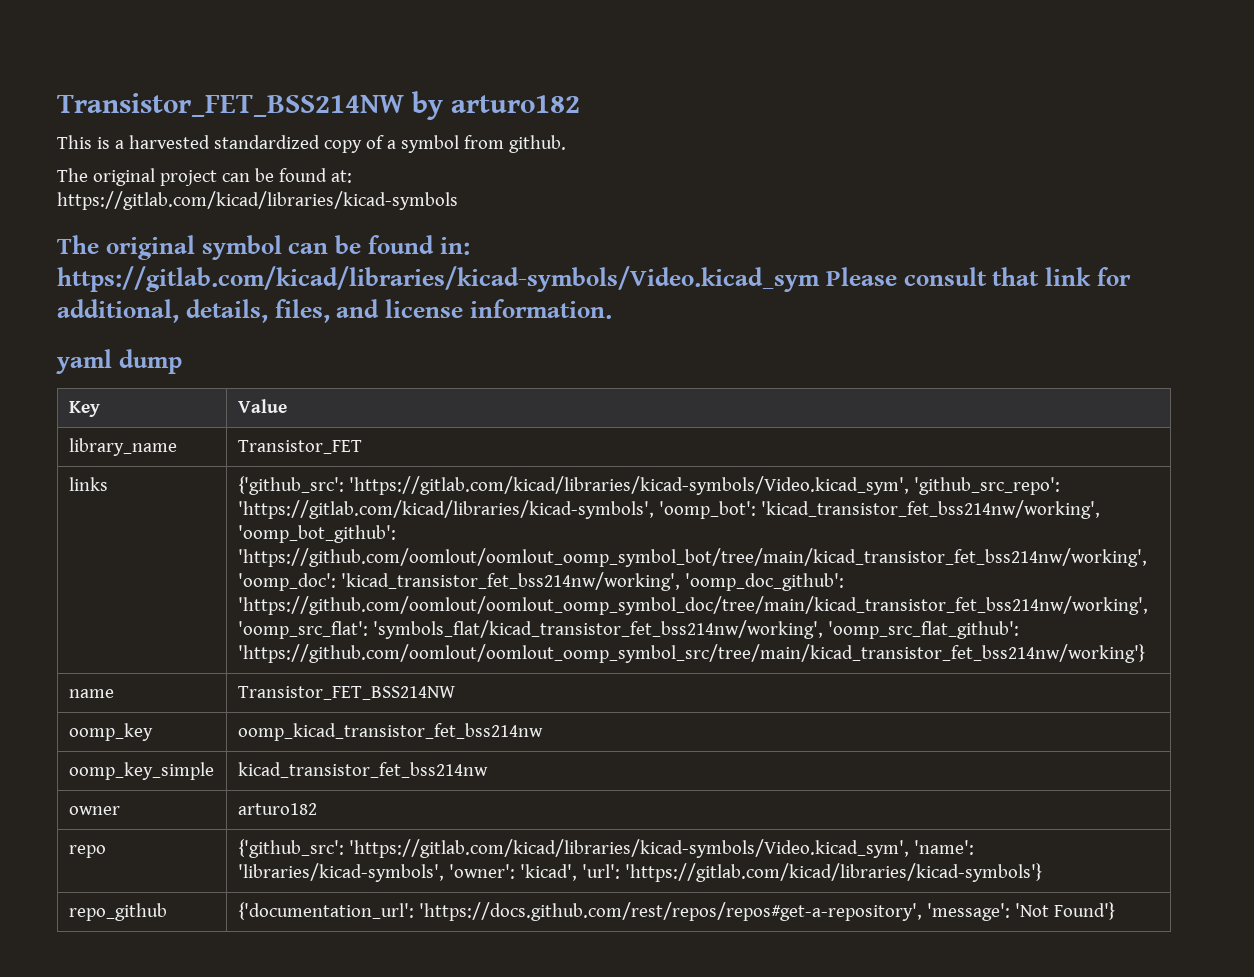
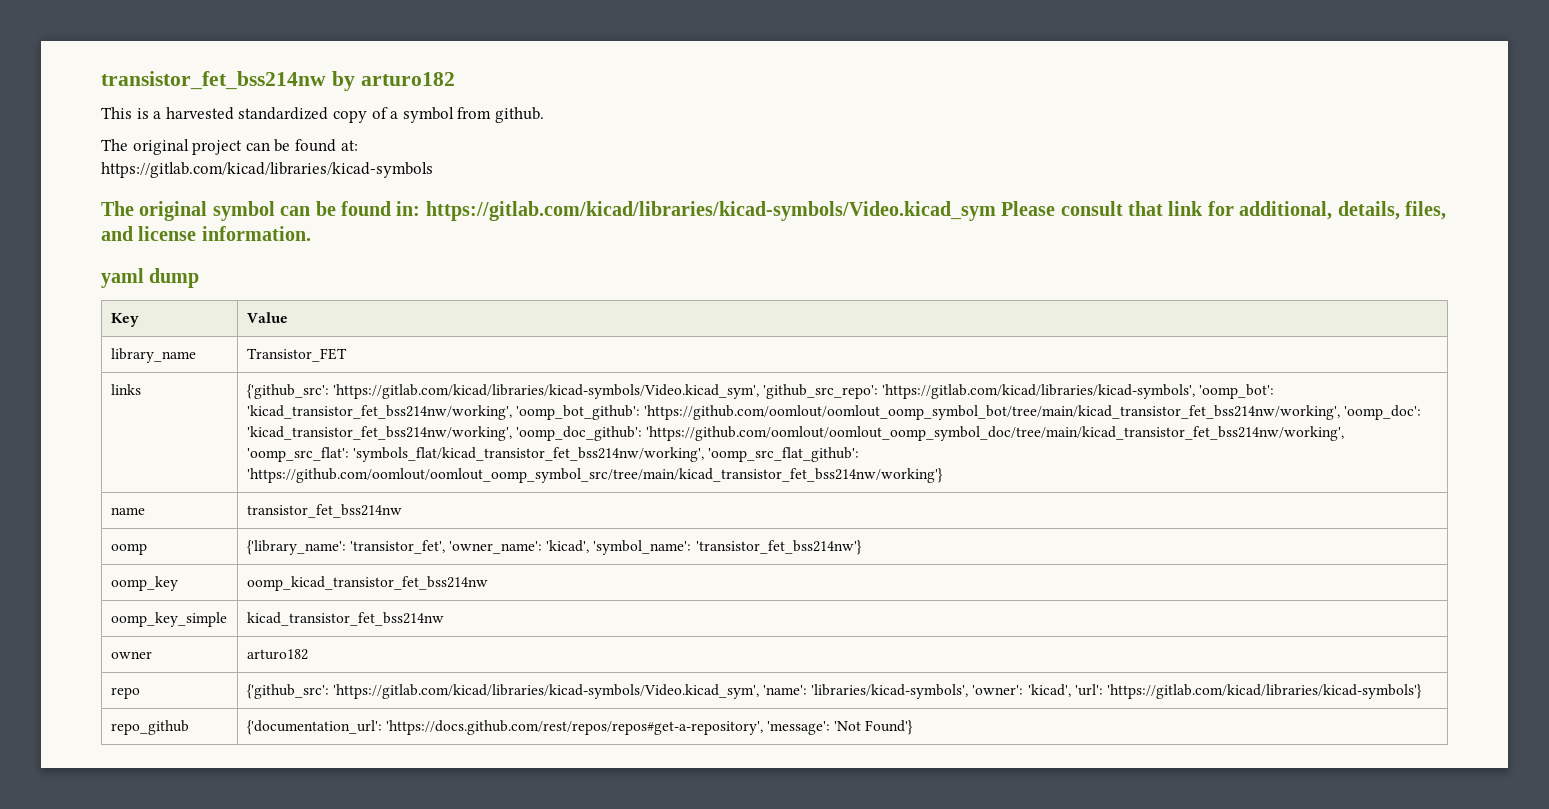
- Transistor_FET_BSS214NW by arturo182
+ transistor_fet_bss214nw by arturo182
- name | Transistor_FET_BSS214NW
+ name | transistor_fet_bss214nw
+ oomp | {'library_name': 'transistor_fet', 'owner_name': 'kicad', 'symbol_name': 'transistor_fet_bss214nw'}

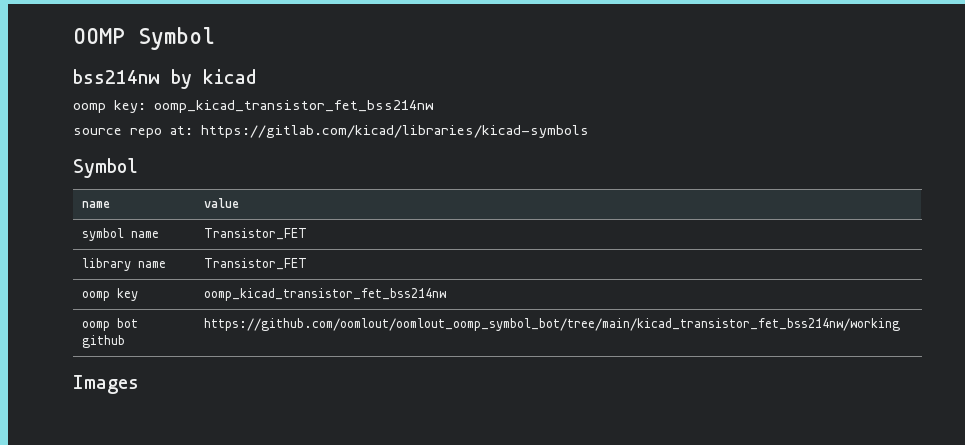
- transistor_fet_bss214nw by arturo182
- This is a harvested standardized copy of a symbol from github.
- The original project can be found at:
- https://gitlab.com/kicad/libraries/kicad-symbols
- The original symbol can be found in: https://gitlab.com/kicad/libraries/kicad-symbols/Video.kicad_sym Please consult that link for additional, details, files, and license information.
- yaml dump
- Key | Value
- library_name | Transistor_FET
- links | {'github_src': 'https://gitlab.com/kicad/libraries/kicad-symbols/Video.kicad_sym', 'github_src_repo': 'https://gitlab.com/kicad/libraries/kicad-symbols', 'oomp_bot': 'kicad_transistor_fet_bss214nw/working', 'oomp_bot_github': 'https://github.com/oomlout/oomlout_oomp_symbol_bot/tree/main/kicad_transistor_fet_bss214nw/working', 'oomp_doc': 'kicad_transistor_fet_bss214nw/working', 'oomp_doc_github': 'https://github.com/oomlout/oomlout_oomp_symbol_doc/tree/main/kicad_transistor_fet_bss214nw/working', 'oomp_src_flat': 'symbols_flat/kicad_transistor_fet_bss214nw/working', 'oomp_src_flat_github': 'https://github.com/oomlout/oomlout_oomp_symbol_src/tree/main/kicad_transistor_fet_bss214nw/working'}
- name | transistor_fet_bss214nw
- oomp | {'library_name': 'transistor_fet', 'owner_name': 'kicad', 'symbol_name': 'transistor_fet_bss214nw'}
- oomp_key | oomp_kicad_transistor_fet_bss214nw
- oomp_key_simple | kicad_transistor_fet_bss214nw
- owner | arturo182
- repo | {'github_src': 'https://gitlab.com/kicad/libraries/kicad-symbols/Video.kicad_sym', 'name': 'libraries/kicad-symbols', 'owner': 'kicad', 'url': 'https://gitlab.com/kicad/libraries/kicad-symbols'}
- repo_github | {'documentation_url': 'https://docs.github.com/rest/repos/repos#get-a-repository', 'message': 'Not Found'}
+ OOMP Symbol
+ bss214nw by kicad
+ oomp key: oomp_kicad_transistor_fet_bss214nw
+ source repo at: https://gitlab.com/kicad/libraries/kicad-symbols
+ Symbol
+ name | value
+ symbol name | Transistor_FET
+ library name | Transistor_FET
+ oomp key | oomp_kicad_transistor_fet_bss214nw
+ oomp bot github | https://github.com/oomlout/oomlout_oomp_symbol_bot/tree/main/kicad_transistor_fet_bss214nw/working
+ Images

